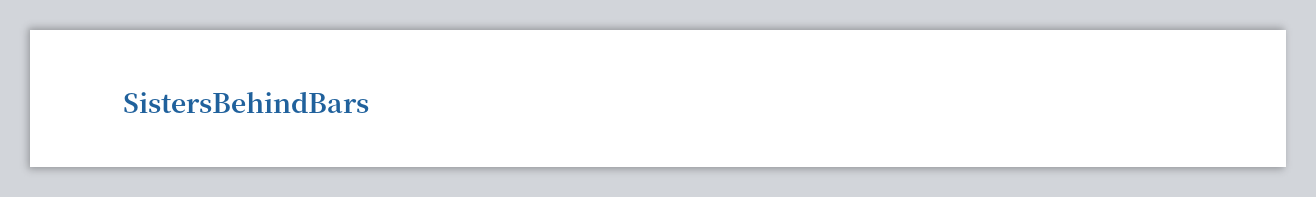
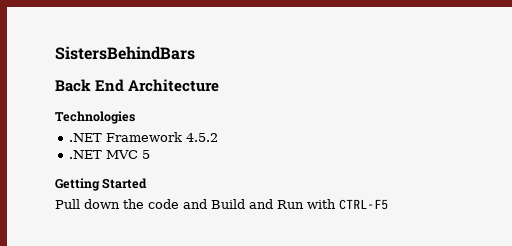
+ Back End Architecture
+ Technologies
+ .NET Framework 4.5.2
+ .NET MVC 5
+ Getting Started
+ Pull down the code and Build and Run with CTRL-F5

